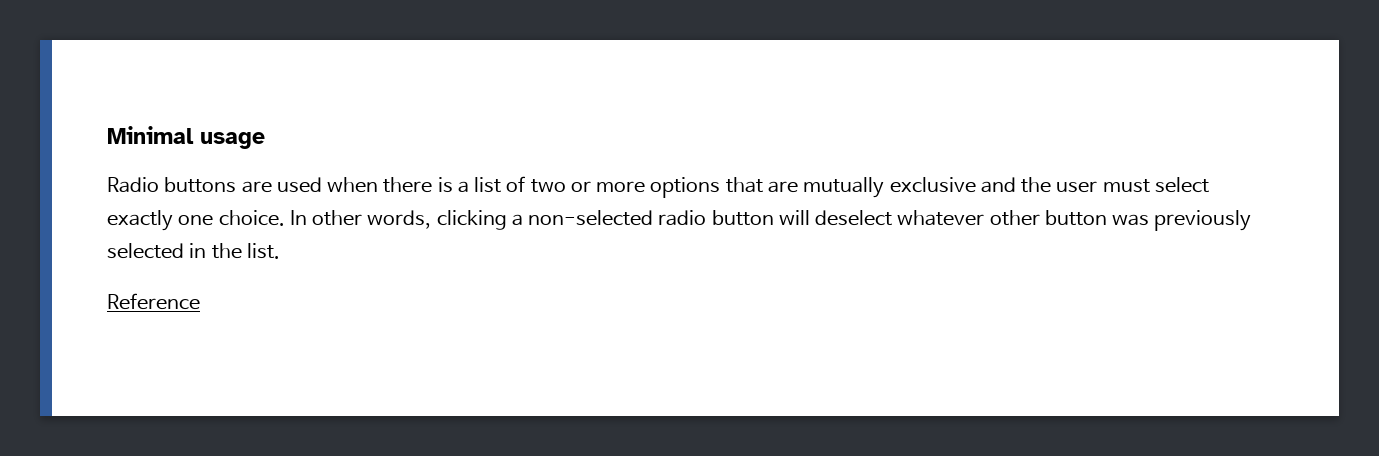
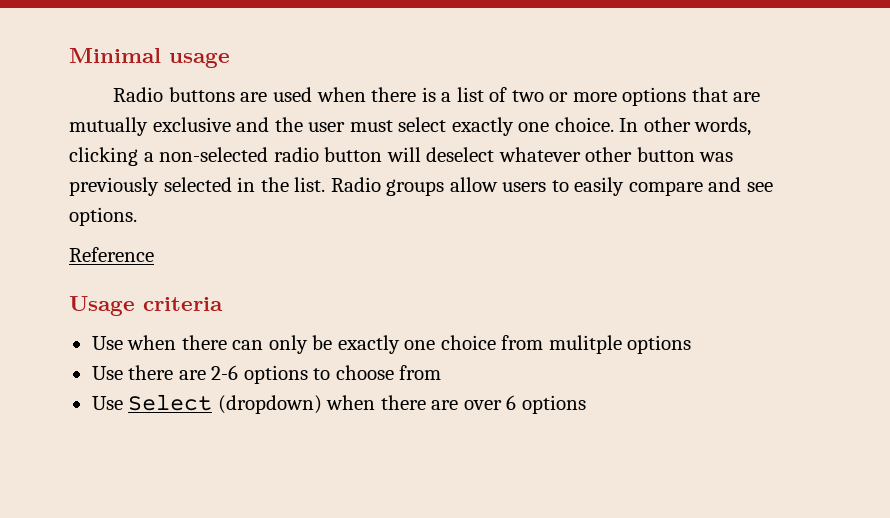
- In other words, clicking a non-selected radio button will deselect whatever other button was previously selected in the list.
+ In other words, clicking a non-selected radio button will deselect whatever other button was previously selected in the list. Radio groups allow users to easily compare and see options.
  Reference
+ Usage criteria
+ Use when there can only be exactly one choice from mulitple options
+ Use there are 2-6 options to choose from
+ Use Select (dropdown) when there are over 6 options

